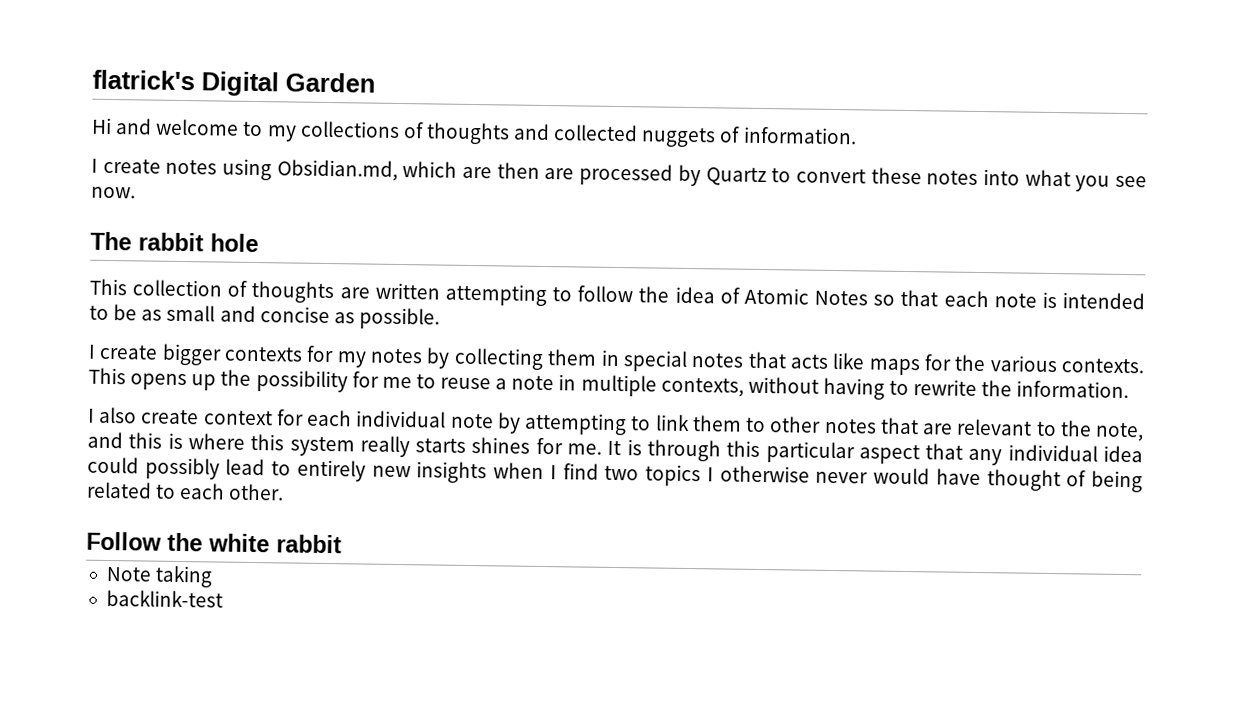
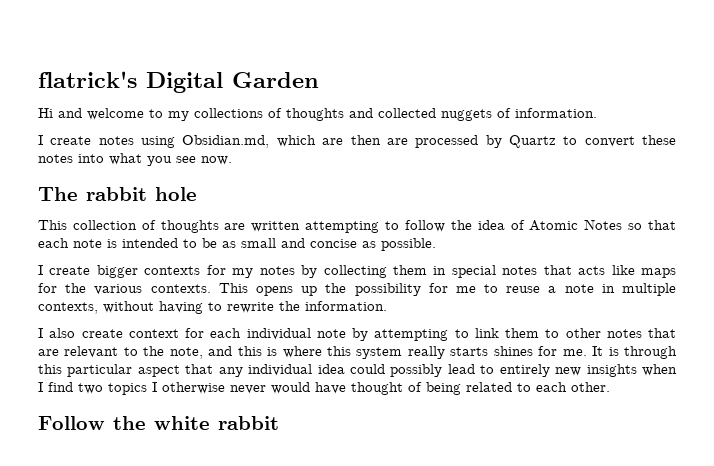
- Note taking
- backlink-test

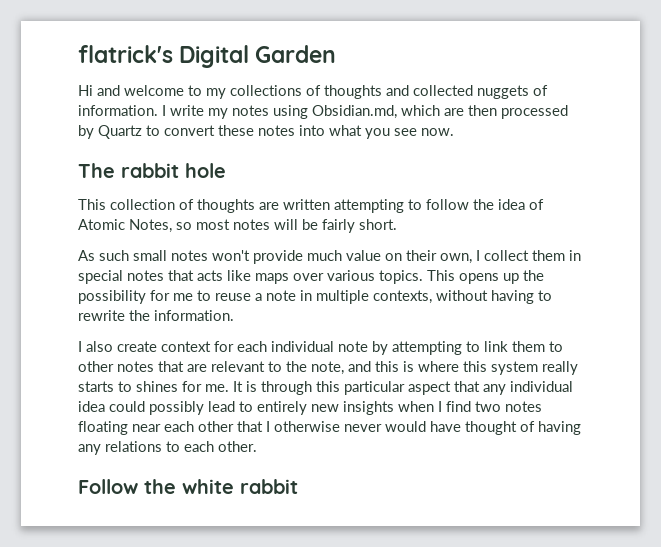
- Hi and welcome to my collections of thoughts and collected nuggets of information.
- I create notes using Obsidian.md, which are then are processed by Quartz to convert these notes into what you see now.
+ Hi and welcome to my collections of thoughts and collected nuggets of information. I write my notes using Obsidian.md, which are then processed by Quartz to convert these notes into what you see now.
- This collection of thoughts are written attempting to follow the idea of Atomic Notes so that each note is intended to be as small and concise as possible.
- I create bigger contexts for my notes by collecting them in special notes that acts like maps for the various contexts.
+ This collection of thoughts are written attempting to follow the idea of Atomic Notes, so most notes will be fairly short.
+ As such small notes won't provide much value on their own, I collect them in special notes that acts like maps over various topics.
- I also create context for each individual note by attempting to link them to other notes that are relevant to the note, and this is where this system really starts shines for me.
+ I also create context for each individual note by attempting to link them to other notes that are relevant to the note, and this is where this system really starts to shines for me.
- It is through this particular aspect that any individual idea could possibly lead to entirely new insights when I find two topics I otherwise never would have thought of being related to each other.
+ It is through this particular aspect that any individual idea could possibly lead to entirely new insights when I find two notes floating near each other that I otherwise never would have thought of having any relations to each other.

